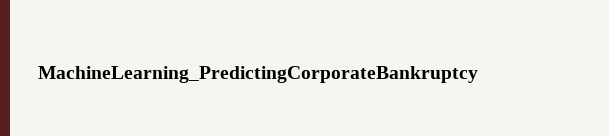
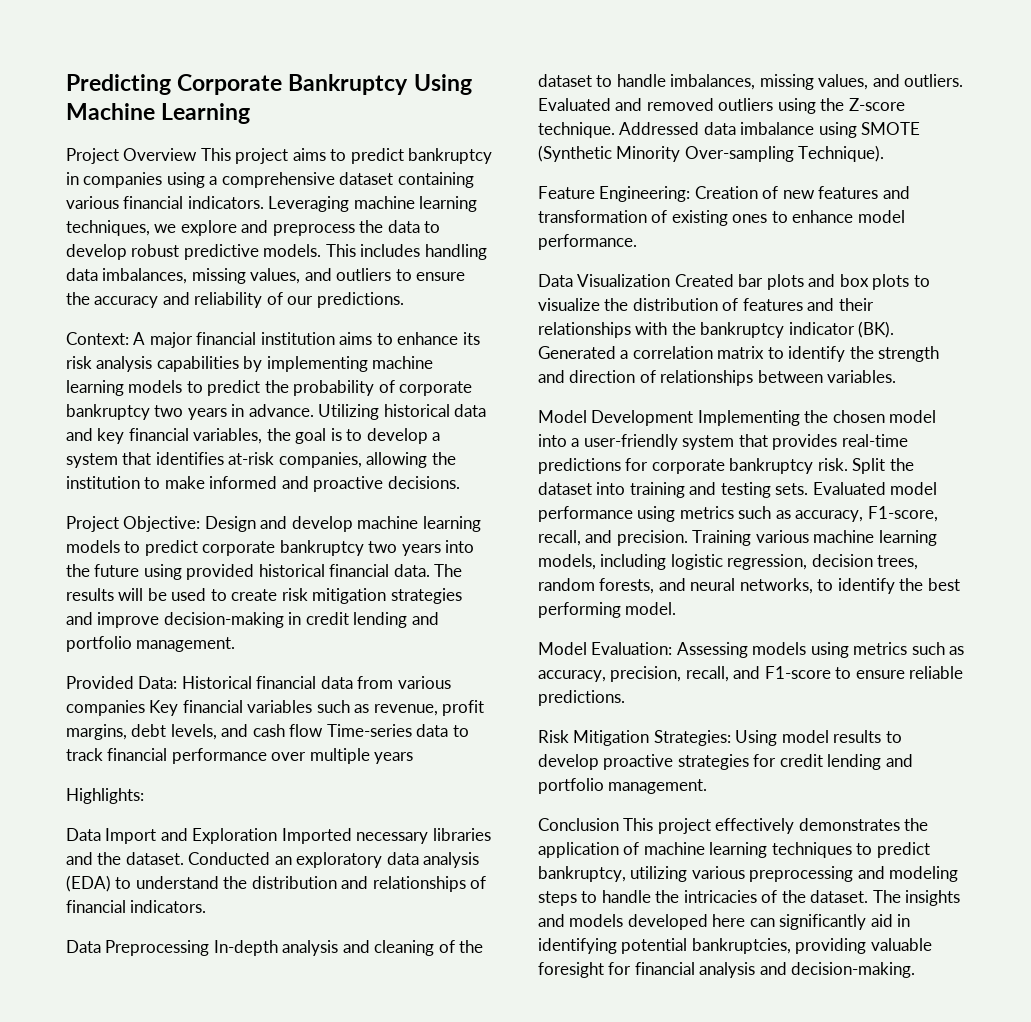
- MachineLearning_PredictingCorporateBankruptcy
+ Predicting Corporate Bankruptcy Using Machine Learning
+ Project Overview This project aims to predict bankruptcy in companies using a comprehensive dataset containing various financial indicators. Leveraging machine learning techniques, we explore and preprocess the data to develop robust predictive models. This includes handling data imbalances, missing values, and outliers to ensure the accuracy and reliability of our predictions.
+ Context: A major financial institution aims to enhance its risk analysis capabilities by implementing machine learning models to predict the probability of corporate bankruptcy two years in advance. Utilizing historical data and key financial variables, the goal is to develop a system that identifies at-risk companies, allowing the institution to make informed and proactive decisions.
+ Project Objective: Design and develop machine learning models to predict corporate bankruptcy two years into the future using provided historical financial data. The results will be used to create risk mitigation strategies and improve decision-making in credit lending and portfolio management.
+ Provided Data: Historical financial data from various companies Key financial variables such as revenue, profit margins, debt levels, and cash flow Time-series data to track financial performance over multiple years
+ Highlights:
+ Data Import and Exploration Imported necessary libraries and the dataset. Conducted an exploratory data analysis (EDA) to understand the distribution and relationships of financial indicators.
+ Data Preprocessing In-depth analysis and cleaning of the dataset to handle imbalances, missing values, and outliers. Evaluated and removed outliers using the Z-score technique. Addressed data imbalance using SMOTE (Synthetic Minority Over-sampling Technique).
+ Feature Engineering: Creation of new features and transformation of existing ones to enhance model performance.
+ Data Visualization Created bar plots and box plots to visualize the distribution of features and their relationships with the bankruptcy indicator (BK). Generated a correlation matrix to identify the strength and direction of relationships between variables.
+ Model Development Implementing the chosen model into a user-friendly system that provides real-time predictions for corporate bankruptcy risk. Split the dataset into training and testing sets. Evaluated model performance using metrics such as accuracy, F1-score, recall, and precision. Training various machine learning models, including logistic regression, decision trees, random forests, and neural networks, to identify the best performing model.
+ Model Evaluation: Assessing models using metrics such as accuracy, precision, recall, and F1-score to ensure reliable predictions.
+ Risk Mitigation Strategies: Using model results to develop proactive strategies for credit lending and portfolio management.
+ Conclusion This project effectively demonstrates the application of machine learning techniques to predict bankruptcy, utilizing various preprocessing and modeling steps to handle the intricacies of the dataset. The insights and models developed here can significantly aid in identifying potential bankruptcies, providing valuable foresight for financial analysis and decision-making.

